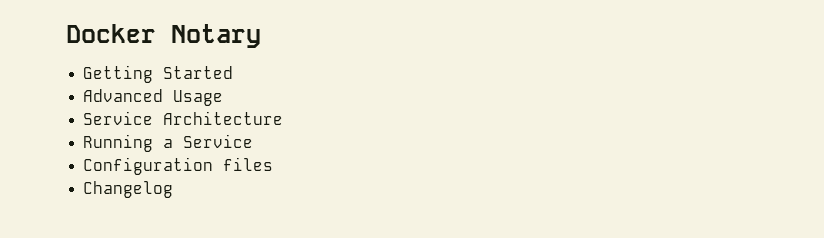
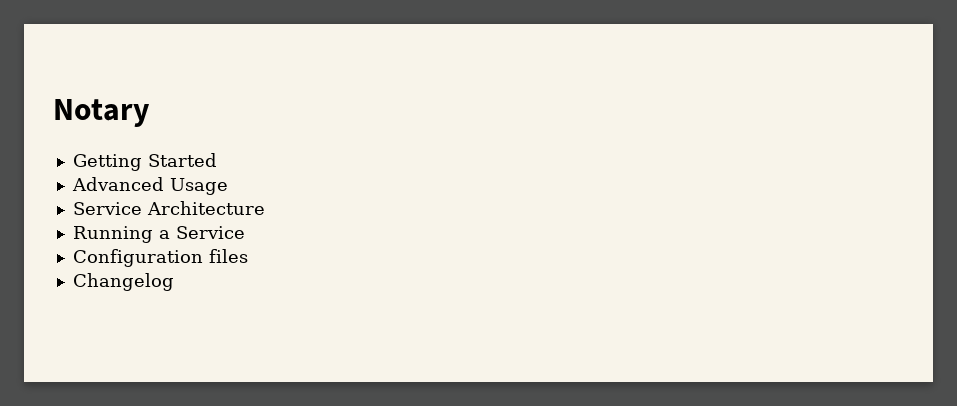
- Docker Notary
+ Notary

